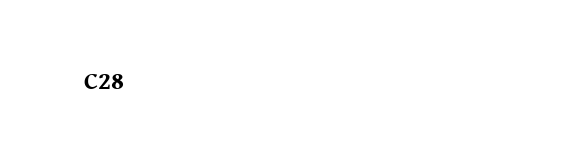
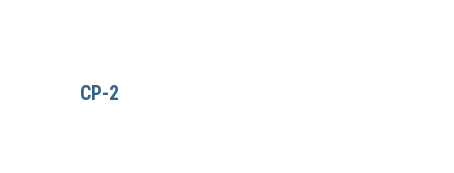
- C28
+ CP-2

